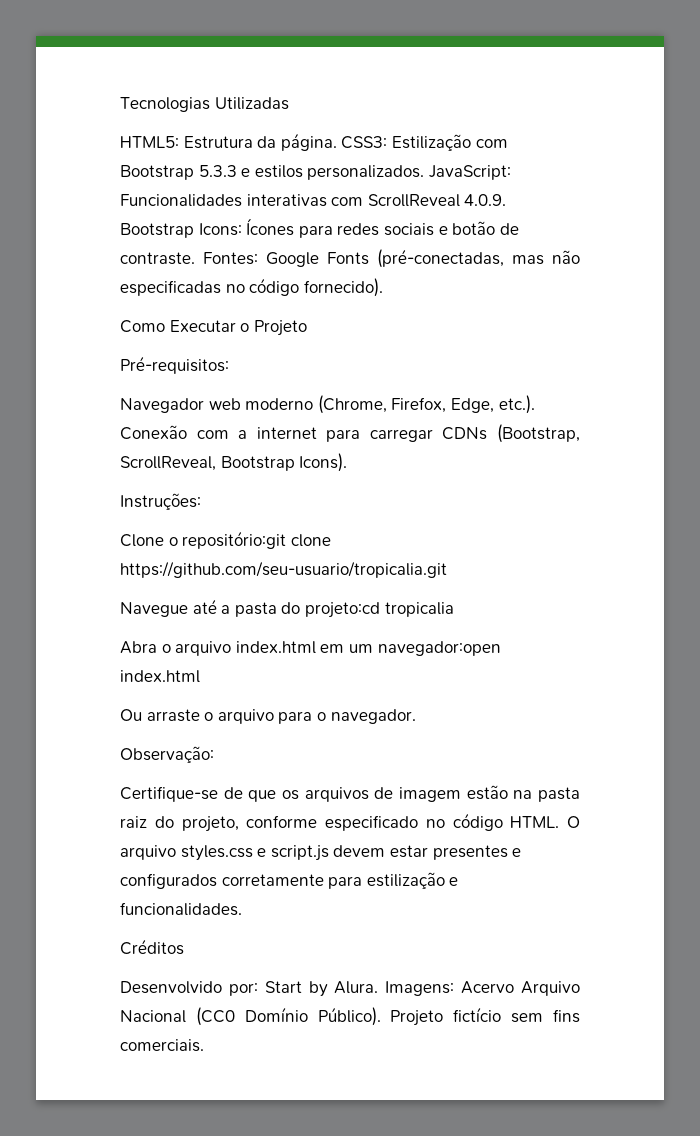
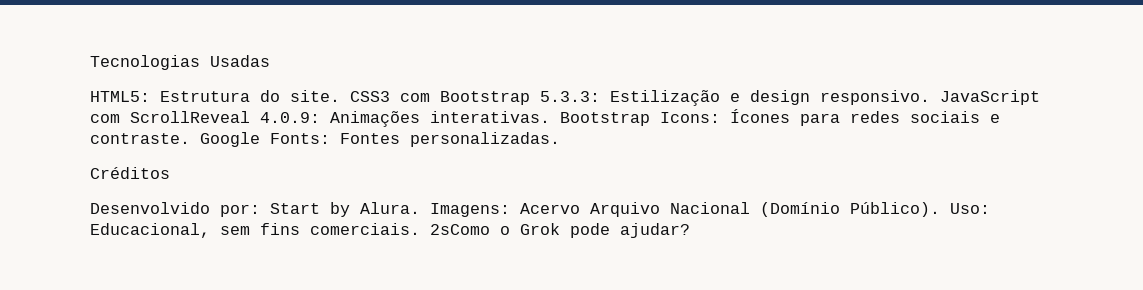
- Tecnologias Utilizadas
+ Tecnologias Usadas
- HTML5: Estrutura da página. CSS3: Estilização com Bootstrap 5.3.3 e estilos personalizados. JavaScript: Funcionalidades interativas com ScrollReveal 4.0.9. Bootstrap Icons: Ícones para redes sociais e botão de contraste. Fontes: Google Fonts (pré-conectadas, mas não especificadas no código fornecido).
- Como Executar o Projeto
- Pré-requisitos:
- Navegador web moderno (Chrome, Firefox, Edge, etc.). Conexão com a internet para carregar CDNs (Bootstrap, ScrollReveal, Bootstrap Icons).
- Instruções:
- Clone o repositório:git clone https://github.com/seu-usuario/tropicalia.git
- Navegue até a pasta do projeto:cd tropicalia
- Abra o arquivo index.html em um navegador:open index.html
- Ou arraste o arquivo para o navegador.
- Observação:
- Certifique-se de que os arquivos de imagem estão na pasta raiz do projeto, conforme especificado no código HTML. O arquivo styles.css e script.js devem estar presentes e configurados corretamente para estilização e funcionalidades.
+ HTML5: Estrutura do site. CSS3 com Bootstrap 5.3.3: Estilização e design responsivo. JavaScript com ScrollReveal 4.0.9: Animações interativas. Bootstrap Icons: Ícones para redes sociais e contraste. Google Fonts: Fontes personalizadas.
- Imagens: Acervo Arquivo Nacional (CC0 Domínio Público). Projeto fictício sem fins comerciais.
+ Imagens: Acervo Arquivo Nacional (Domínio Público). Uso: Educacional, sem fins comerciais. 2sComo o Grok pode ajudar?

